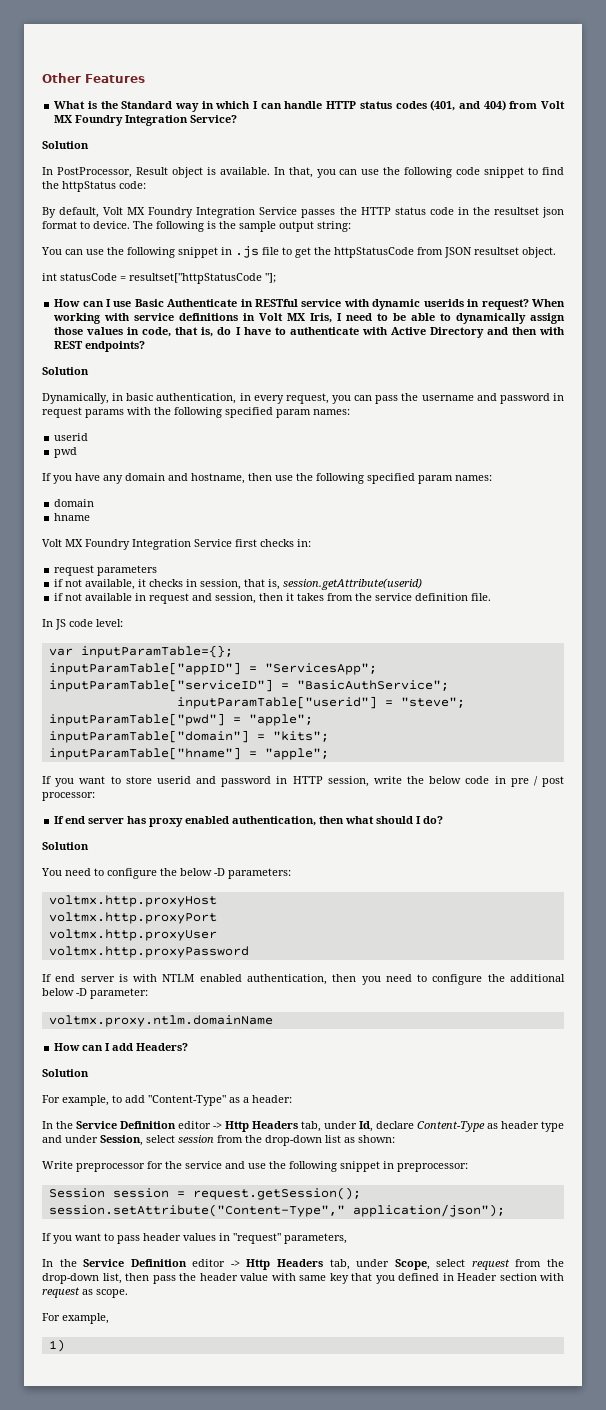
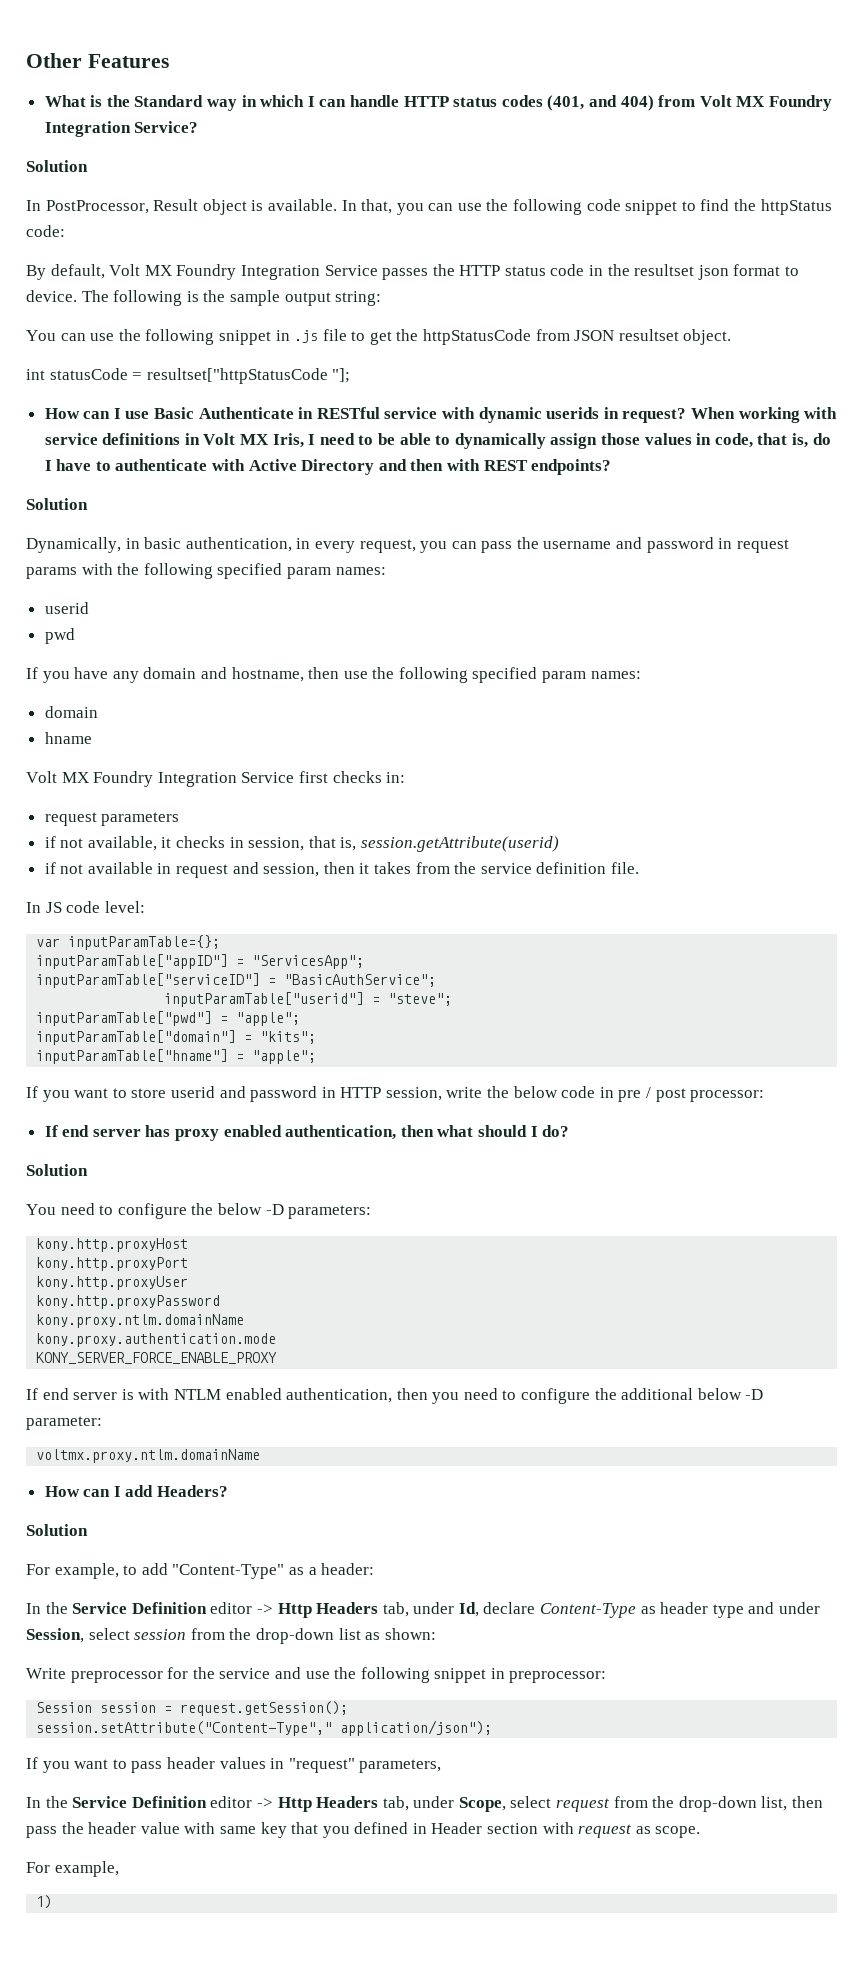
- voltmx.http.proxyHost
- voltmx.http.proxyPort
- voltmx.http.proxyUser
- voltmx.http.proxyPassword
+ kony.http.proxyHost
+ kony.http.proxyPort
+ kony.http.proxyUser
+ kony.http.proxyPassword
+ kony.proxy.ntlm.domainName
+ kony.proxy.authentication.mode
+ KONY_SERVER_FORCE_ENABLE_PROXY

